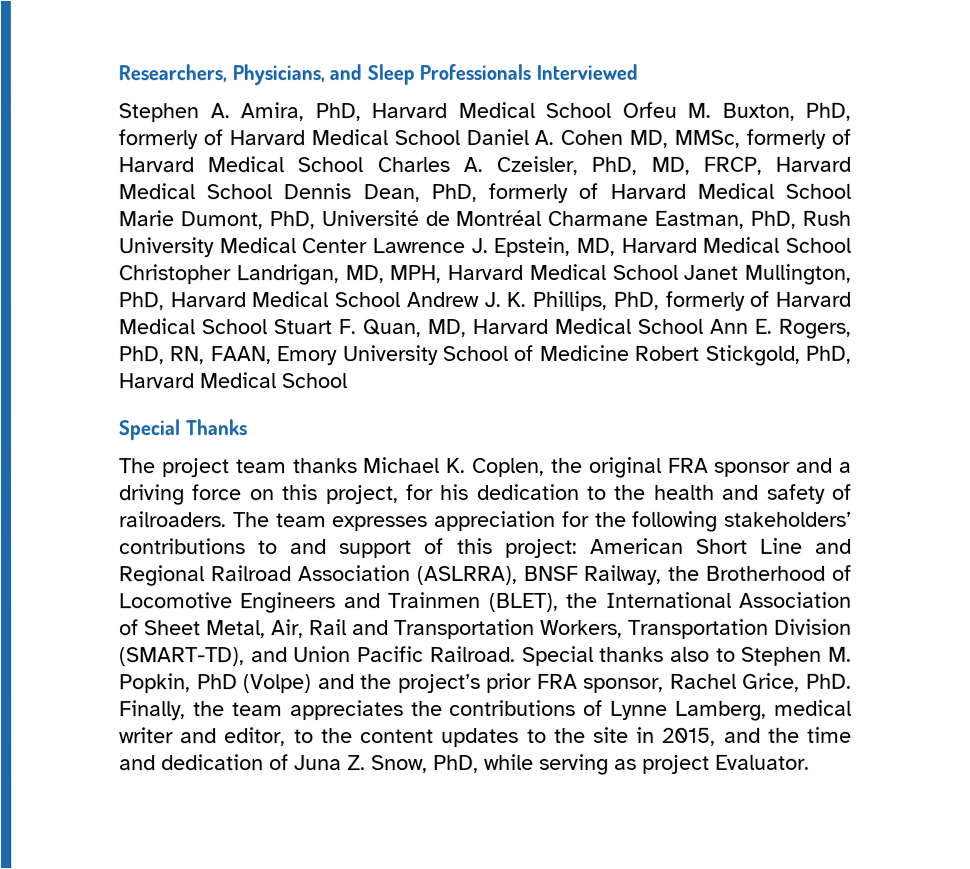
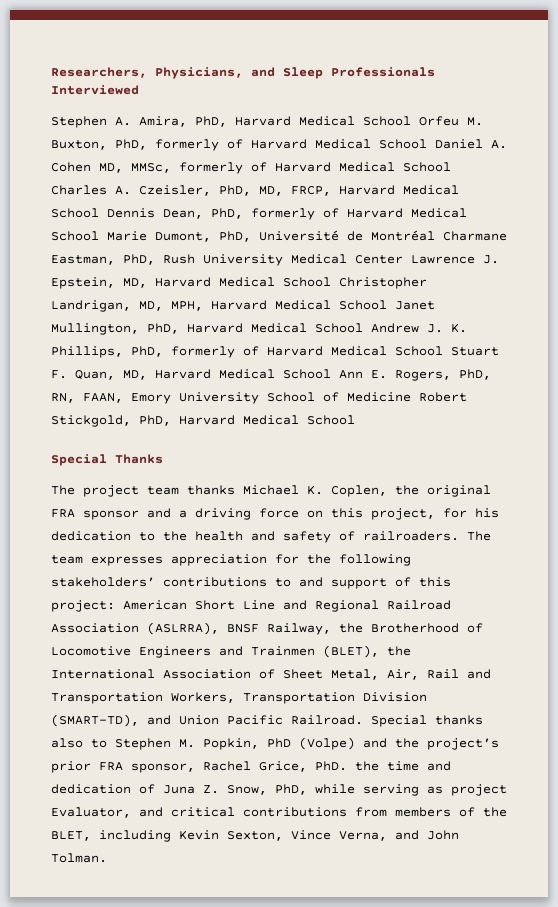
- Special thanks also to Stephen M. Popkin, PhD (Volpe) and the project’s prior FRA sponsor, Rachel Grice, PhD. Finally, the team appreciates the contributions of Lynne Lamberg, medical writer and editor, to the content updates to the site in 2015, and the time and dedication of Juna Z. Snow, PhD, while serving as project Evaluator.
+ Special thanks also to Stephen M. Popkin, PhD (Volpe) and the project’s prior FRA sponsor, Rachel Grice, PhD. the time and dedication of Juna Z. Snow, PhD, while serving as project Evaluator, and critical contributions from members of the BLET, including Kevin Sexton, Vince Verna, and John Tolman.

